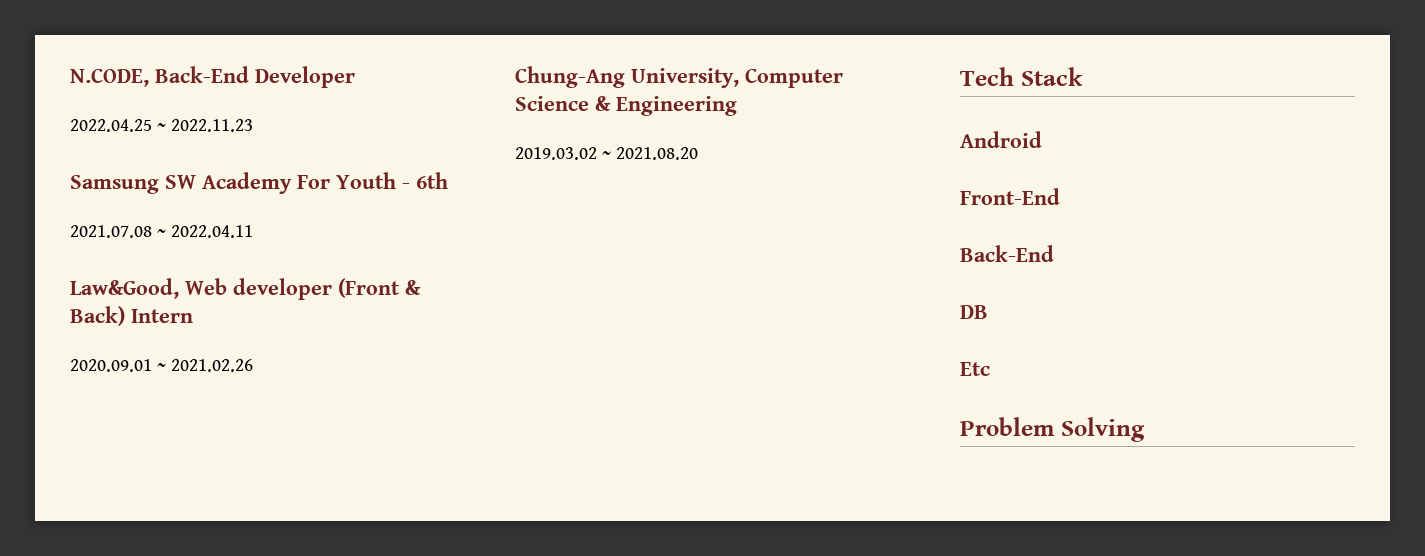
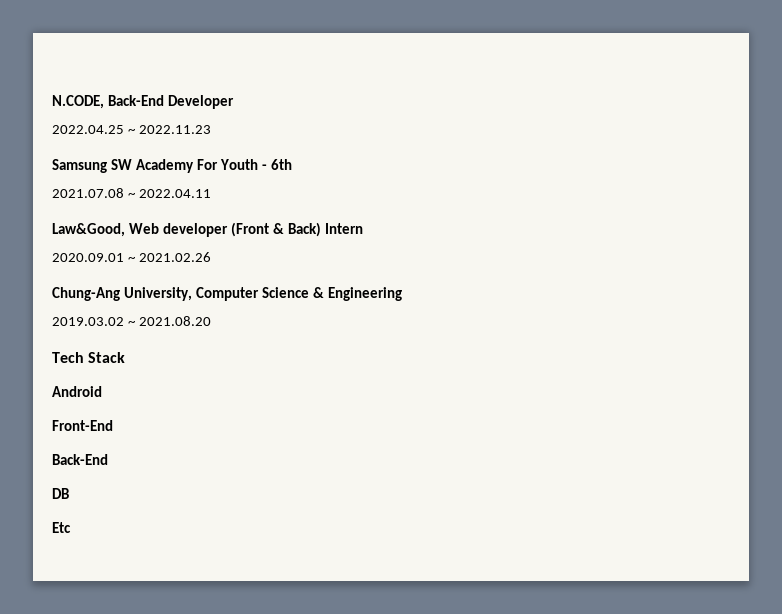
- Problem Solving

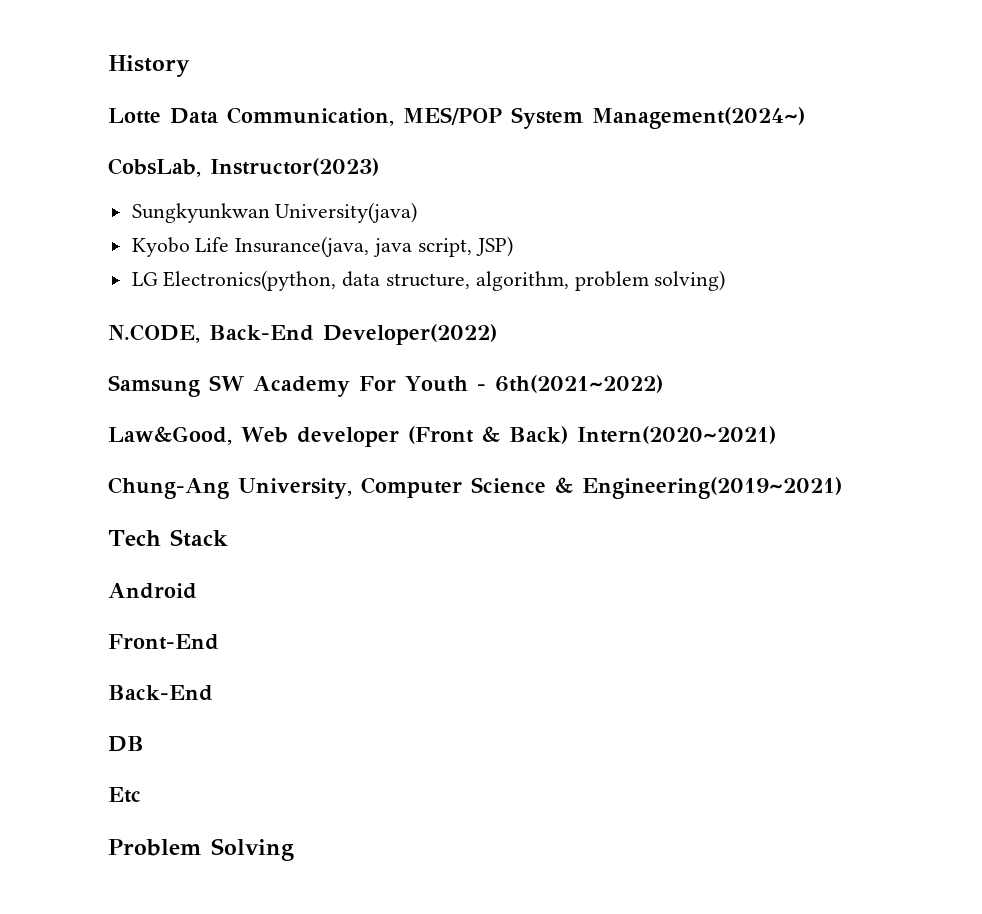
- N.CODE, Back-End Developer
- 2022.04.25 ~ 2022.11.23
+ History
+ Lotte Data Communication, MES/POP System Management(2024~)
+ CobsLab, Instructor(2023)
+ Sungkyunkwan University(java)
+ Kyobo Life Insurance(java, java script, JSP)
+ LG Electronics(python, data structure, algorithm, problem solving)
+ N.CODE, Back-End Developer(2022)
- Samsung SW Academy For Youth - 6th
- 2021.07.08 ~ 2022.04.11
+ Samsung SW Academy For Youth - 6th(2021~2022)
- Law&Good, Web developer (Front & Back) Intern
- 2020.09.01 ~ 2021.02.26
+ Law&Good, Web developer (Front & Back) Intern(2020~2021)
- Chung-Ang University, Computer Science & Engineering
- 2019.03.02 ~ 2021.08.20
+ Chung-Ang University, Computer Science & Engineering(2019~2021)
+ Problem Solving

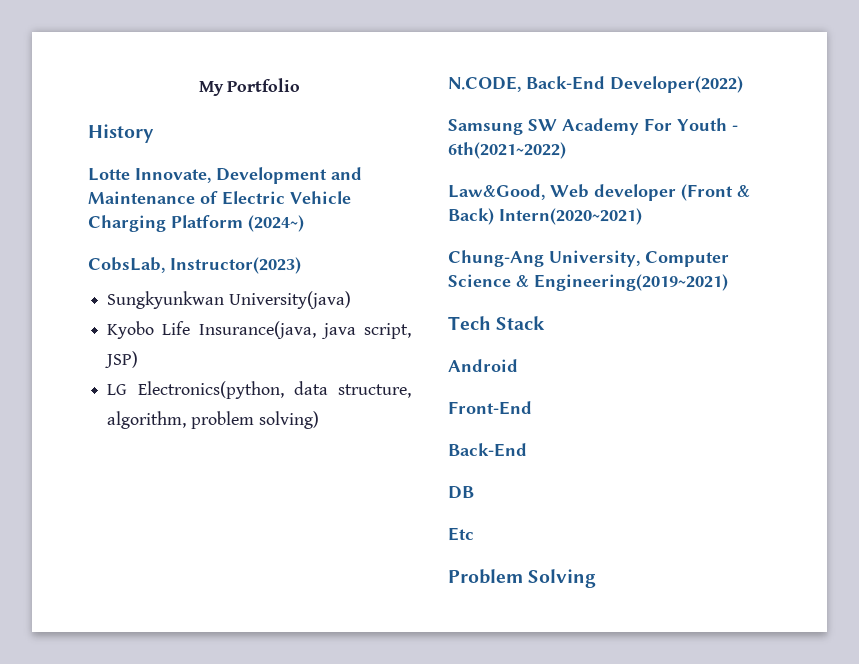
+ My Portfolio
- Lotte Data Communication, MES/POP System Management(2024~)
+ Lotte Innovate, Development and Maintenance of Electric Vehicle Charging Platform (2024~)

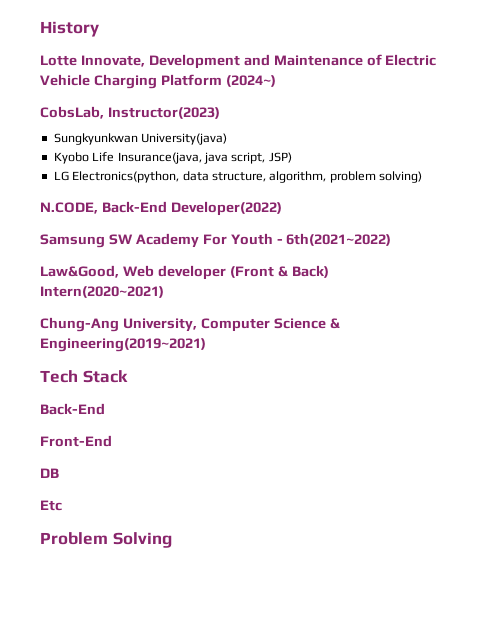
- My Portfolio
  Tech Stack
- Android
+ Back-End
  Front-End
- Back-End

